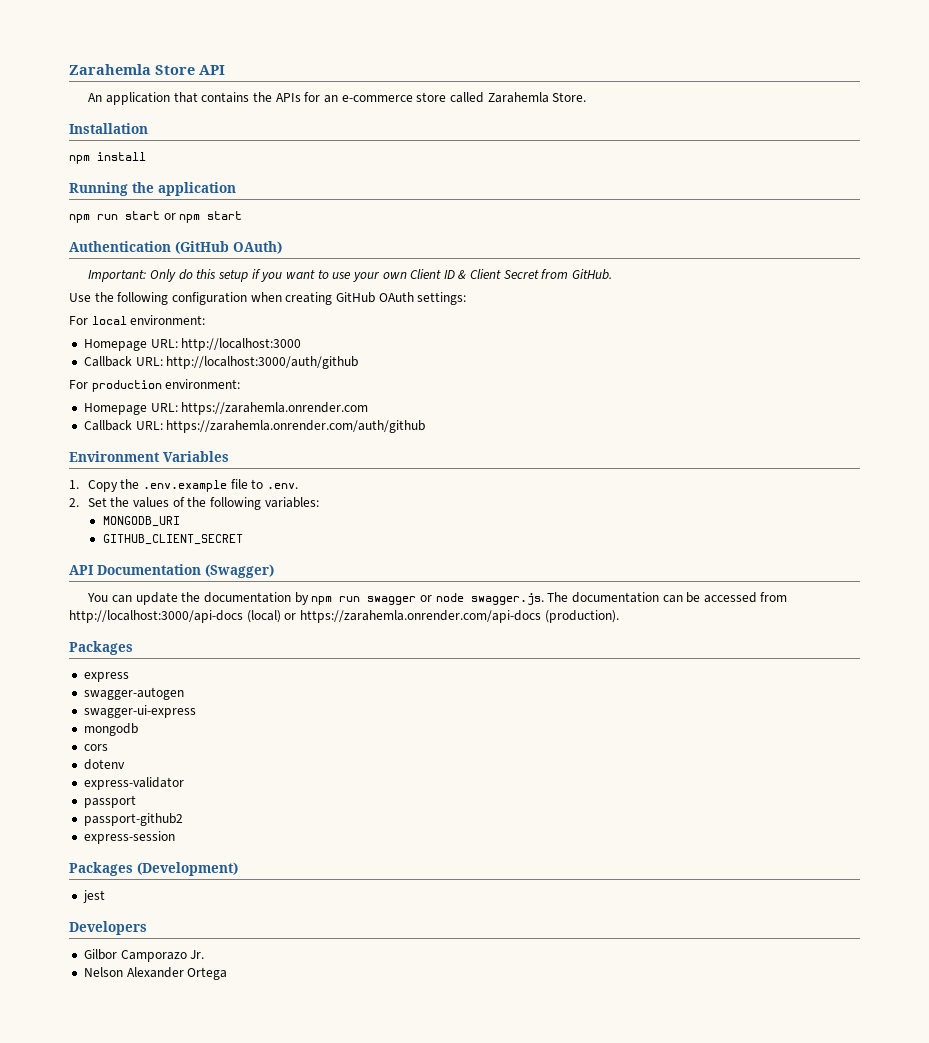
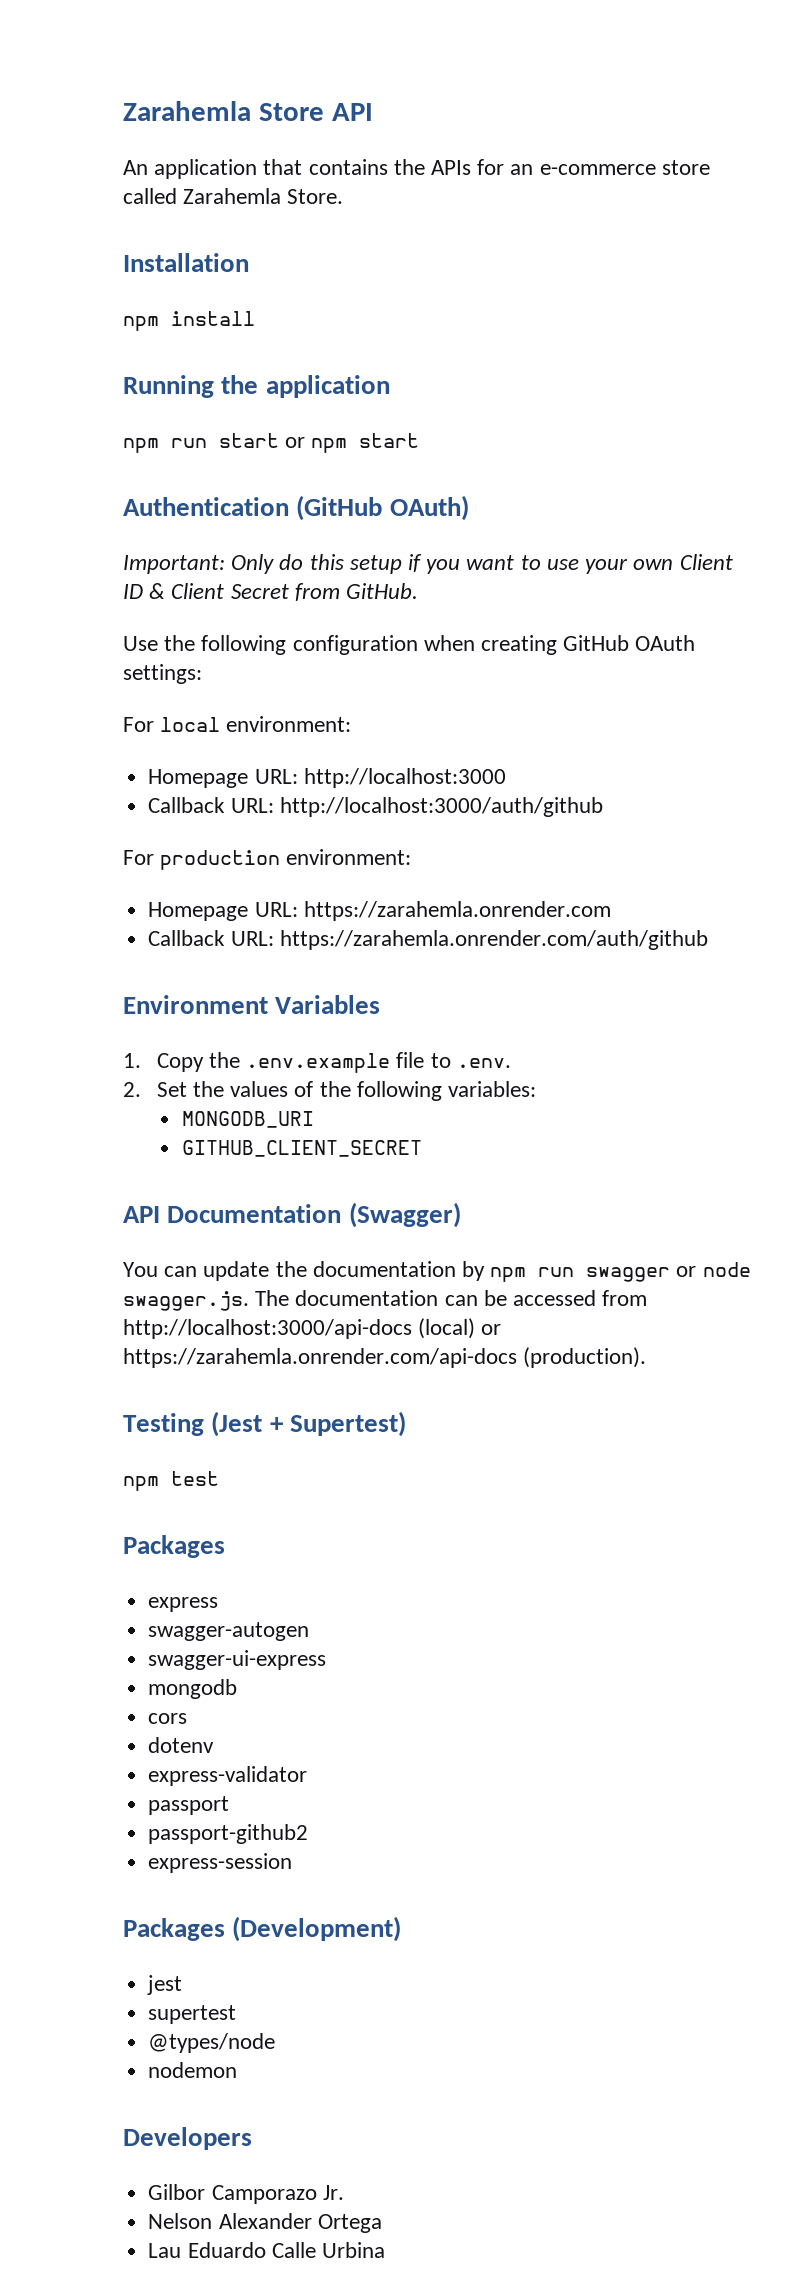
+ Testing (Jest + Supertest)
+ npm test
+ supertest
+ @types/node
+ nodemon
+ Lau Eduardo Calle Urbina

